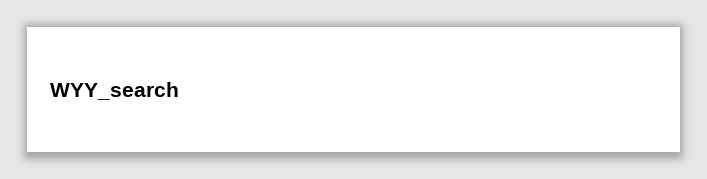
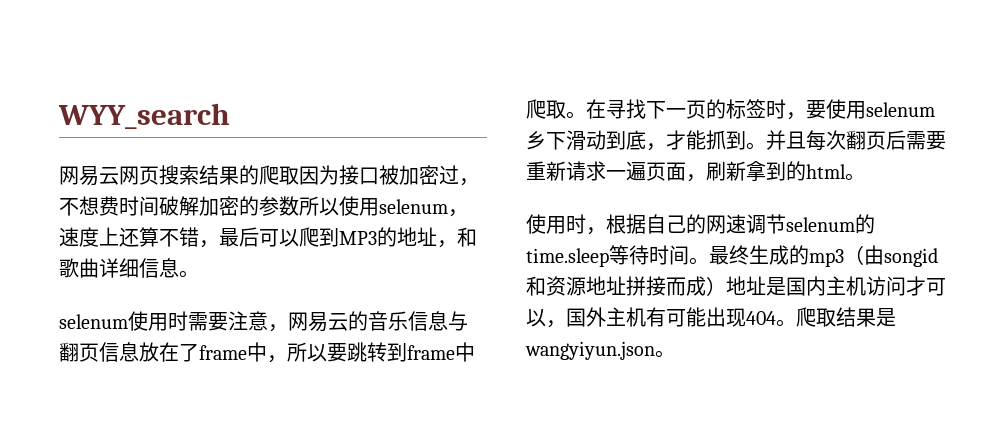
+ 网易云网页搜索结果的爬取因为接口被加密过，不想费时间破解加密的参数所以使用selenum，速度上还算不错，最后可以爬到MP3的地址，和歌曲详细信息。
+ selenum使用时需要注意，网易云的音乐信息与翻页信息放在了frame中，所以要跳转到frame中爬取。在寻找下一页的标签时，要使用selenum乡下滑动到底，才能抓到。并且每次翻页后需要重新请求一遍页面，刷新拿到的html。
+ 使用时，根据自己的网速调节selenum的time.sleep等待时间。最终生成的mp3（由songid和资源地址拼接而成）地址是国内主机访问才可以，国外主机有可能出现404。爬取结果是wangyiyun.json。

